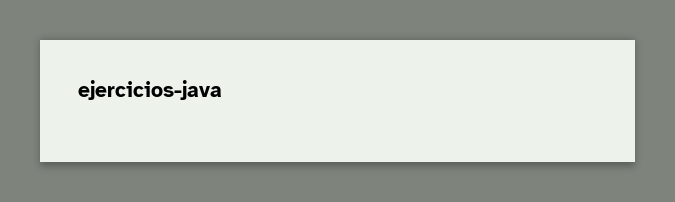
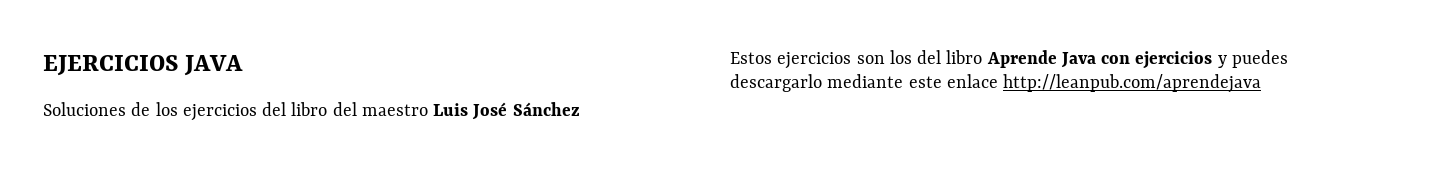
- ejercicios-java
+ EJERCICIOS JAVA
+ Soluciones de los ejercicios del libro del maestro Luis José Sánchez
+ Estos ejercicios son los del libro Aprende Java con ejercicios y puedes descargarlo mediante este enlace http://leanpub.com/aprendejava

